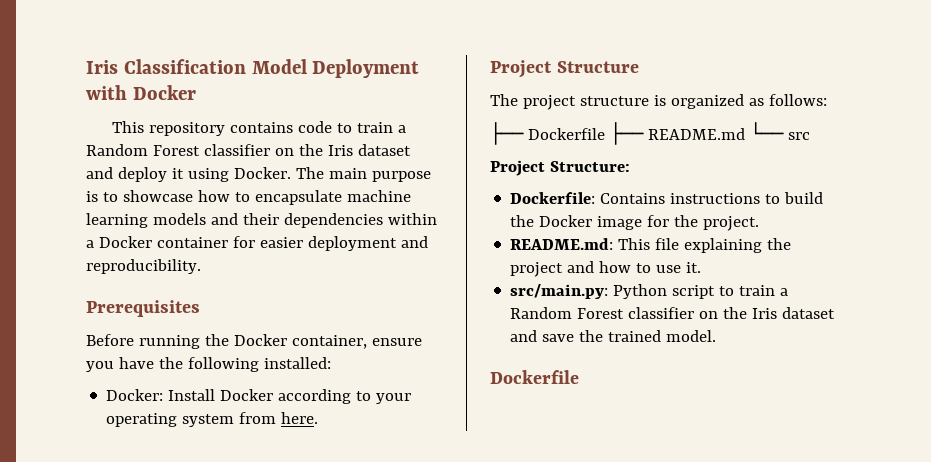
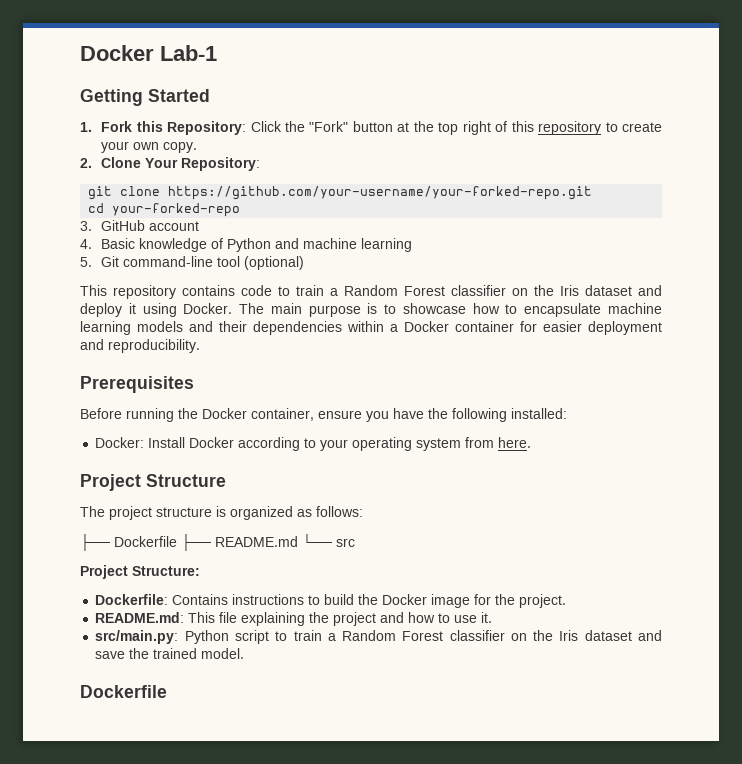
- Iris Classification Model Deployment with Docker
+ Docker Lab-1
+ Getting Started
+ 1. Fork this Repository: Click the "Fork" button at the top right of this repository to create your own copy.
+ 2. Clone Your Repository:
+ git clone https://github.com/your-username/your-forked-repo.git
+ cd your-forked-repo
+ 3. GitHub account
+ 4. Basic knowledge of Python and machine learning
+ 5. Git command-line tool (optional)

